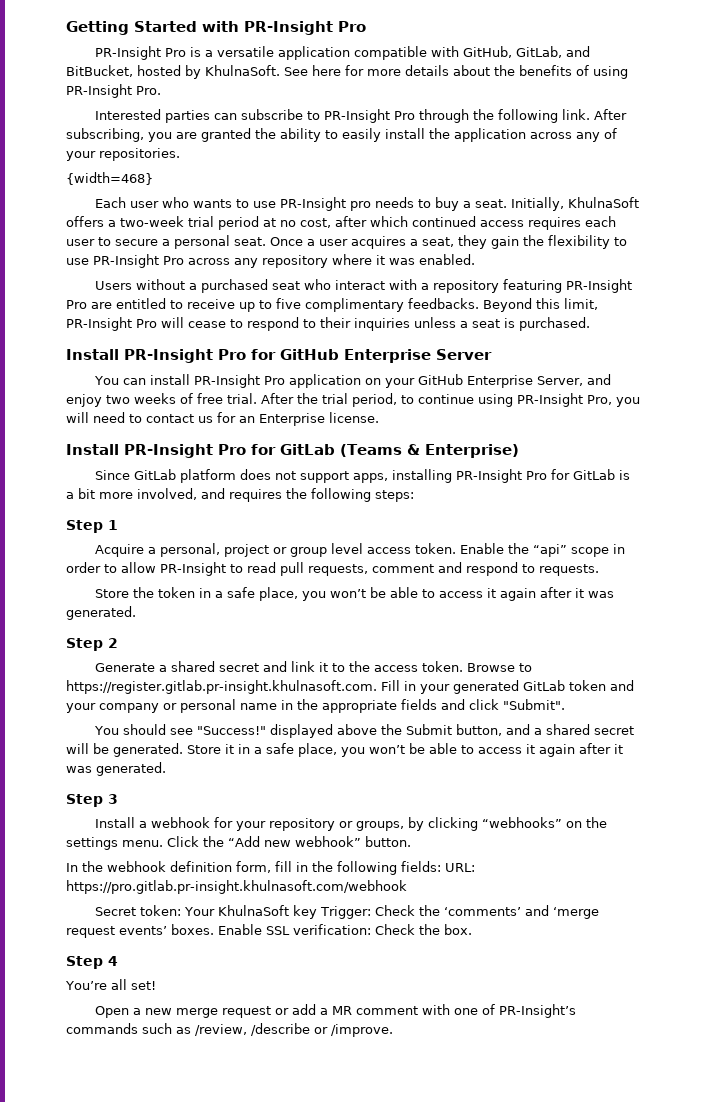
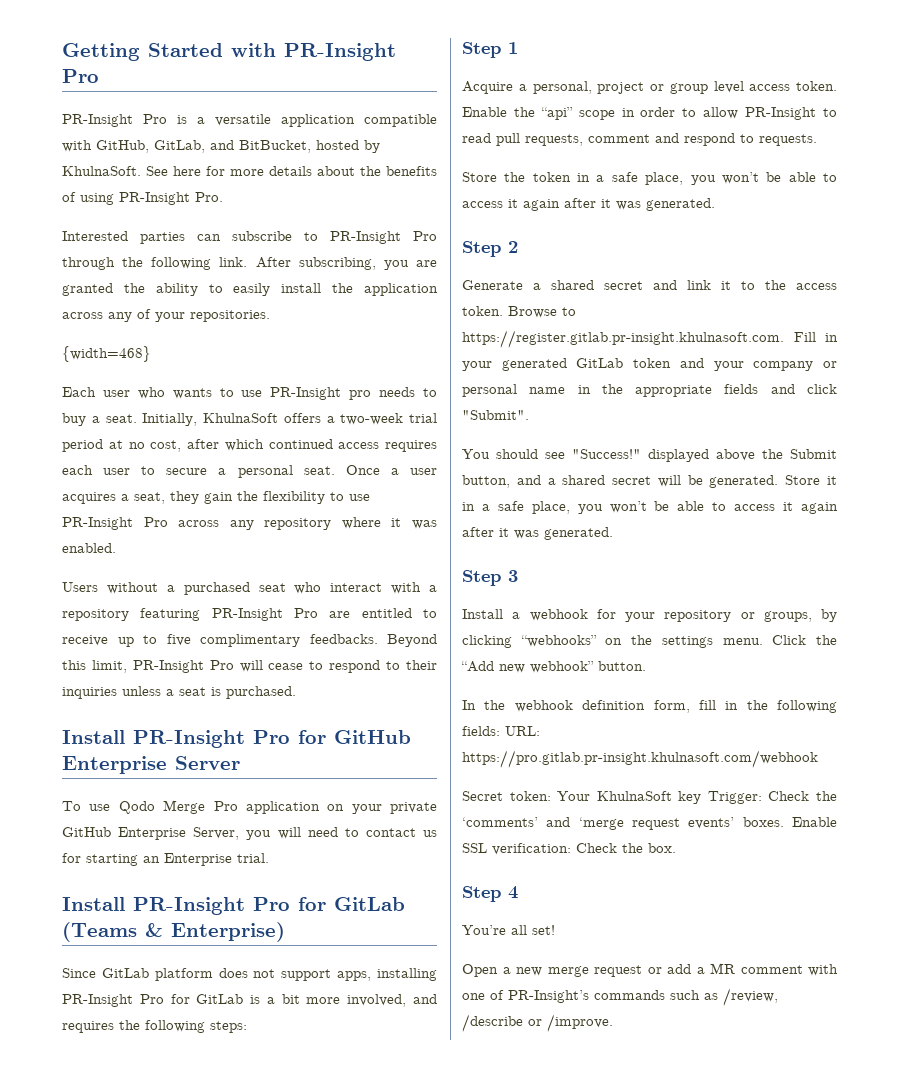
- You can install PR-Insight Pro application on your GitHub Enterprise Server, and enjoy two weeks of free trial. After the trial period, to continue using PR-Insight Pro, you will need to contact us for an Enterprise license.
+ To use Qodo Merge Pro application on your private GitHub Enterprise Server, you will need to contact us for starting an Enterprise trial.

